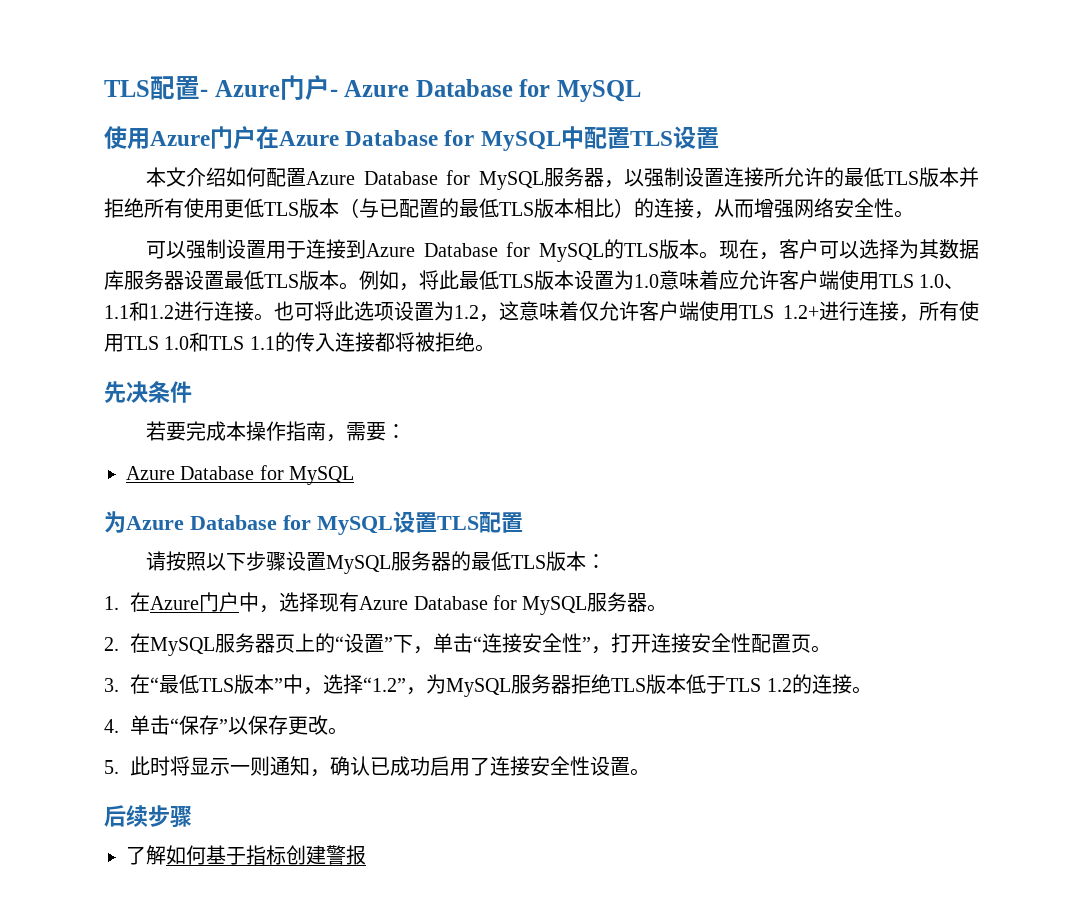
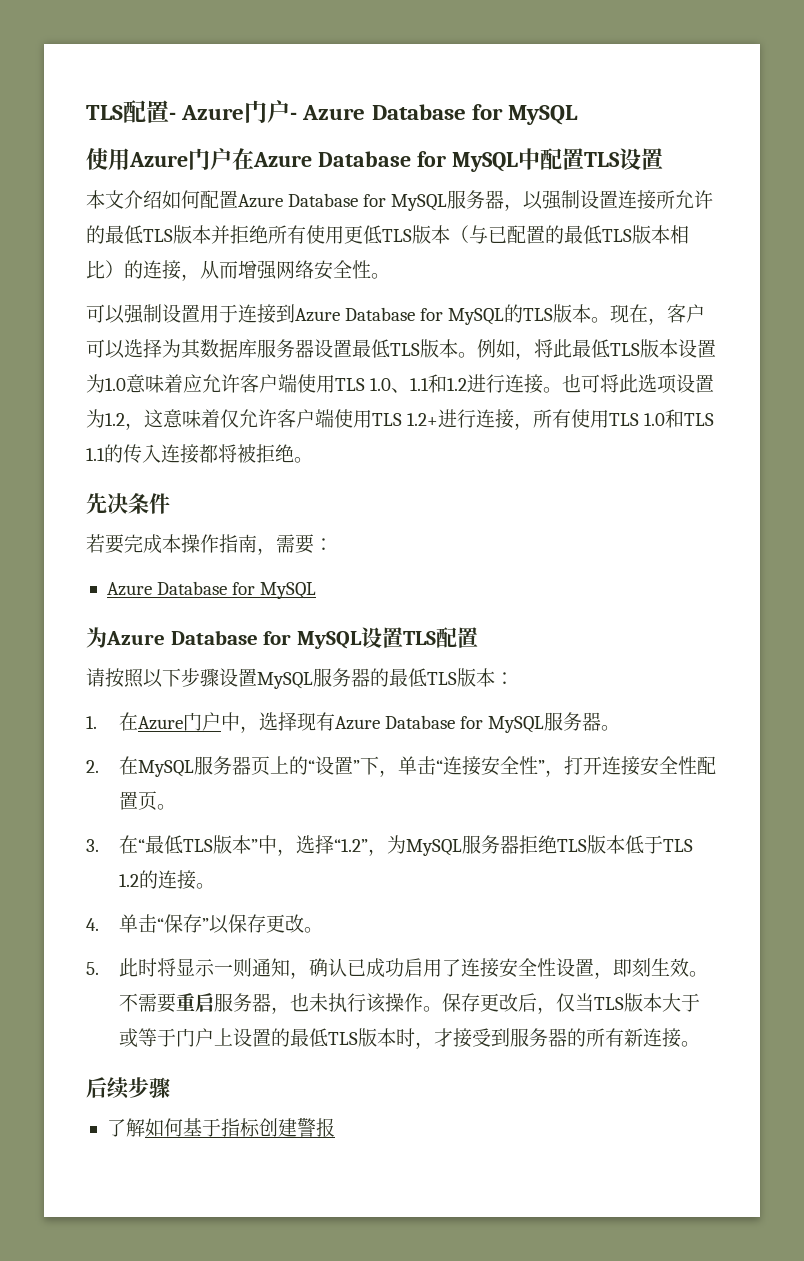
- 5.此时将显示一则通知，确认已成功启用了连接安全性设置。
+ 5.此时将显示一则通知，确认已成功启用了连接安全性设置，即刻生效。不需要重启服务器，也未执行该操作。保存更改后，仅当TLS版本大于或等于门户上设置的最低TLS版本时，才接受到服务器的所有新连接。

